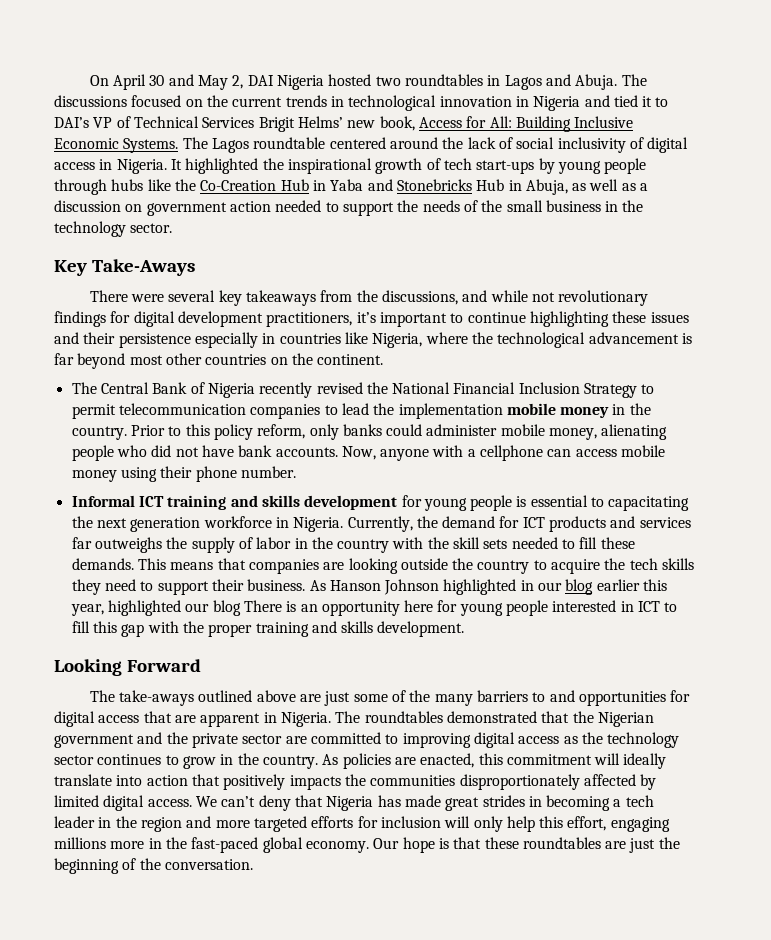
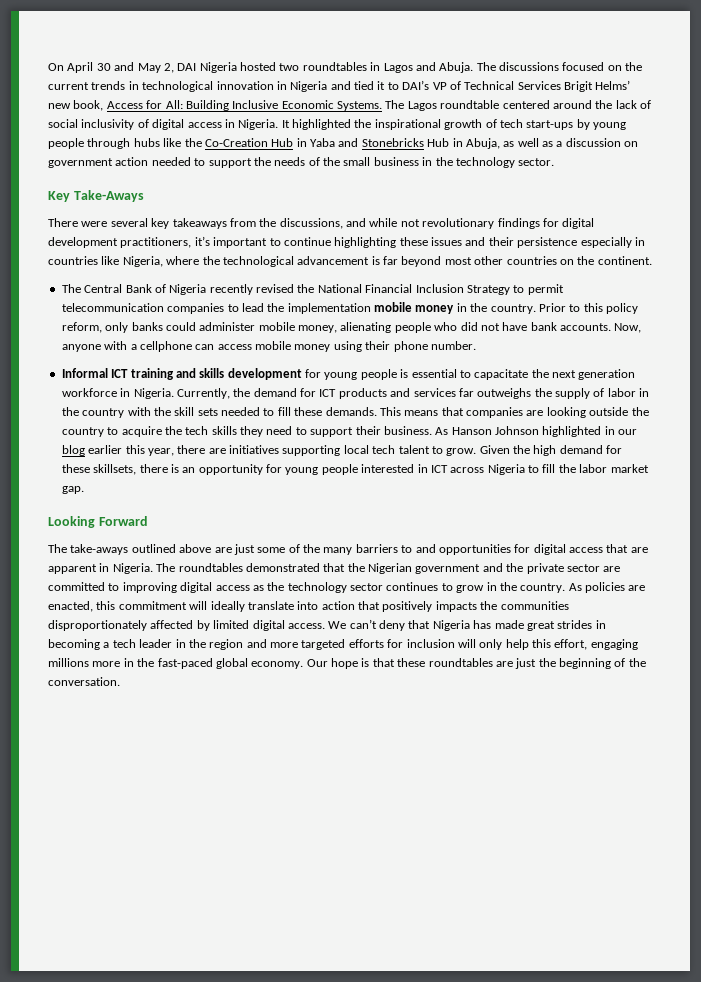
- Informal ICT training and skills development for young people is essential to capacitating the next generation workforce in Nigeria.
+ Informal ICT training and skills development for young people is essential to capacitate the next generation workforce in Nigeria.
- As Hanson Johnson highlighted in our blog earlier this year, highlighted our blog There is an opportunity here for young people interested in ICT to fill this gap with the proper training and skills development.
+ As Hanson Johnson highlighted in our blog earlier this year, there are initiatives supporting local tech talent to grow. Given the high demand for these skillsets, there is an opportunity for young people interested in ICT across Nigeria to fill the labor market gap.

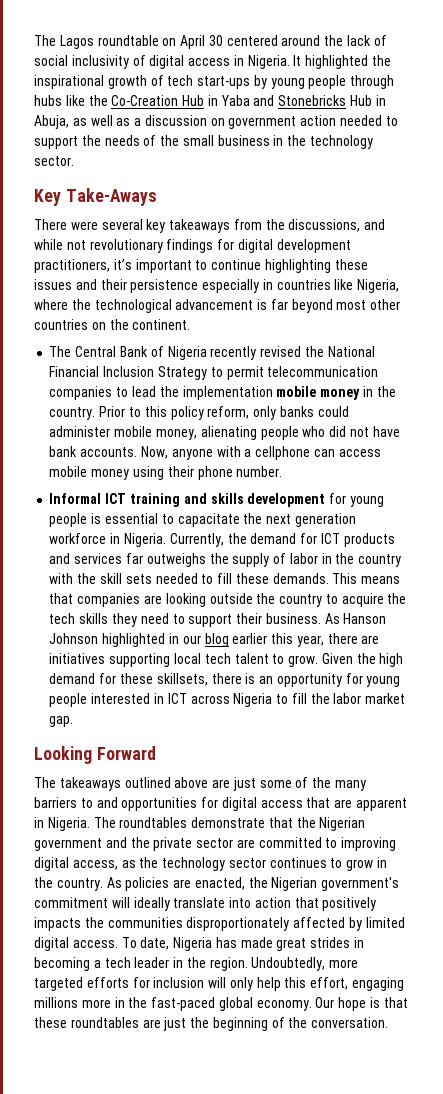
- On April 30 and May 2, DAI Nigeria hosted two roundtables in Lagos and Abuja. The discussions focused on the current trends in technological innovation in Nigeria and tied it to DAI’s VP of Technical Services Brigit Helms’ new book, Access for All: Building Inclusive Economic Systems. The Lagos roundtable centered around the lack of social inclusivity of digital access in Nigeria.
+ The Lagos roundtable on April 30 centered around the lack of social inclusivity of digital access in Nigeria.
- The take-aways outlined above are just some of the many barriers to and opportunities for digital access that are apparent in Nigeria.
+ The takeaways outlined above are just some of the many barriers to and opportunities for digital access that are apparent in Nigeria.
- The roundtables demonstrated that the Nigerian government and the private sector are committed to improving digital access as the technology sector continues to grow in the country.
+ The roundtables demonstrate that the Nigerian government and the private sector are committed to improving digital access, as the technology sector continues to grow in the country.
- As policies are enacted, this commitment will ideally translate into action that positively impacts the communities disproportionately affected by limited digital access.
+ As policies are enacted, the Nigerian government's commitment will ideally translate into action that positively impacts the communities disproportionately affected by limited digital access.
- We can’t deny that Nigeria has made great strides in becoming a tech leader in the region and more targeted efforts for inclusion will only help this effort, engaging millions more in the fast-paced global economy.
+ To date, Nigeria has made great strides in becoming a tech leader in the region. Undoubtedly, more targeted efforts for inclusion will only help this effort, engaging millions more in the fast-paced global economy.

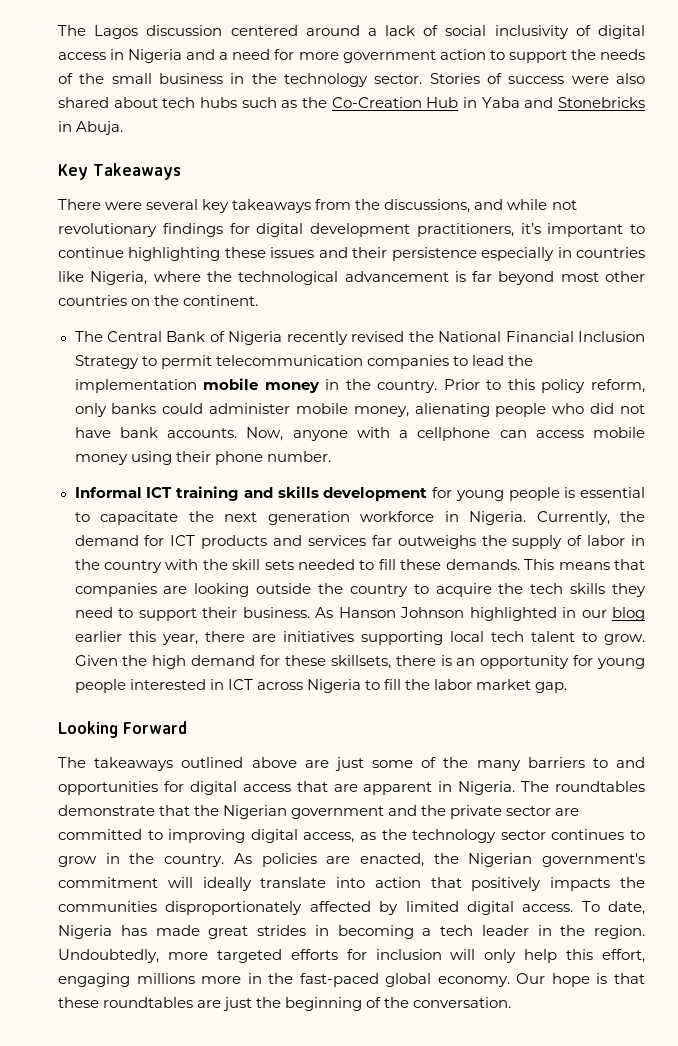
- The Lagos roundtable on April 30 centered around the lack of social inclusivity of digital access in Nigeria. It highlighted the inspirational growth of tech start-ups by young people through hubs like the Co-Creation Hub in Yaba and Stonebricks Hub in Abuja, as well as a discussion on government action needed to support the needs of the small business in the technology sector.
+ The Lagos discussion centered around a lack of social inclusivity of digital access in Nigeria and a need for more government action to support the needs of the small business in the technology sector. Stories of success were also shared about tech hubs such as the Co-Creation Hub in Yaba and Stonebricks in Abuja.
- Key Take-Aways
+ Key Takeaways

